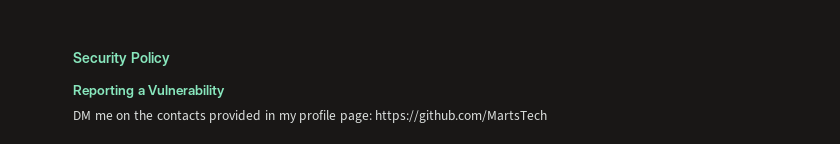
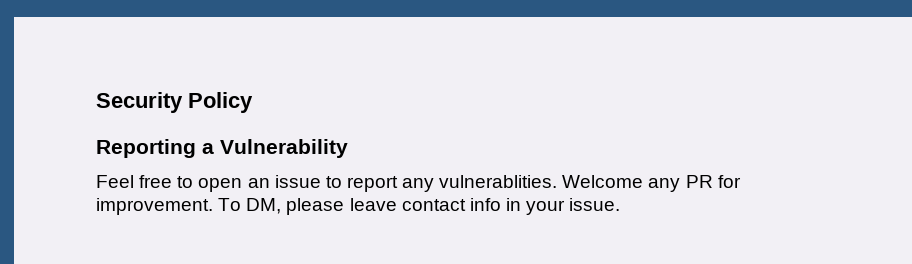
- DM me on the contacts provided in my profile page: https://github.com/MartsTech
+ Feel free to open an issue to report any vulnerablities. Welcome any PR for improvement. To DM, please leave contact info in your issue.

